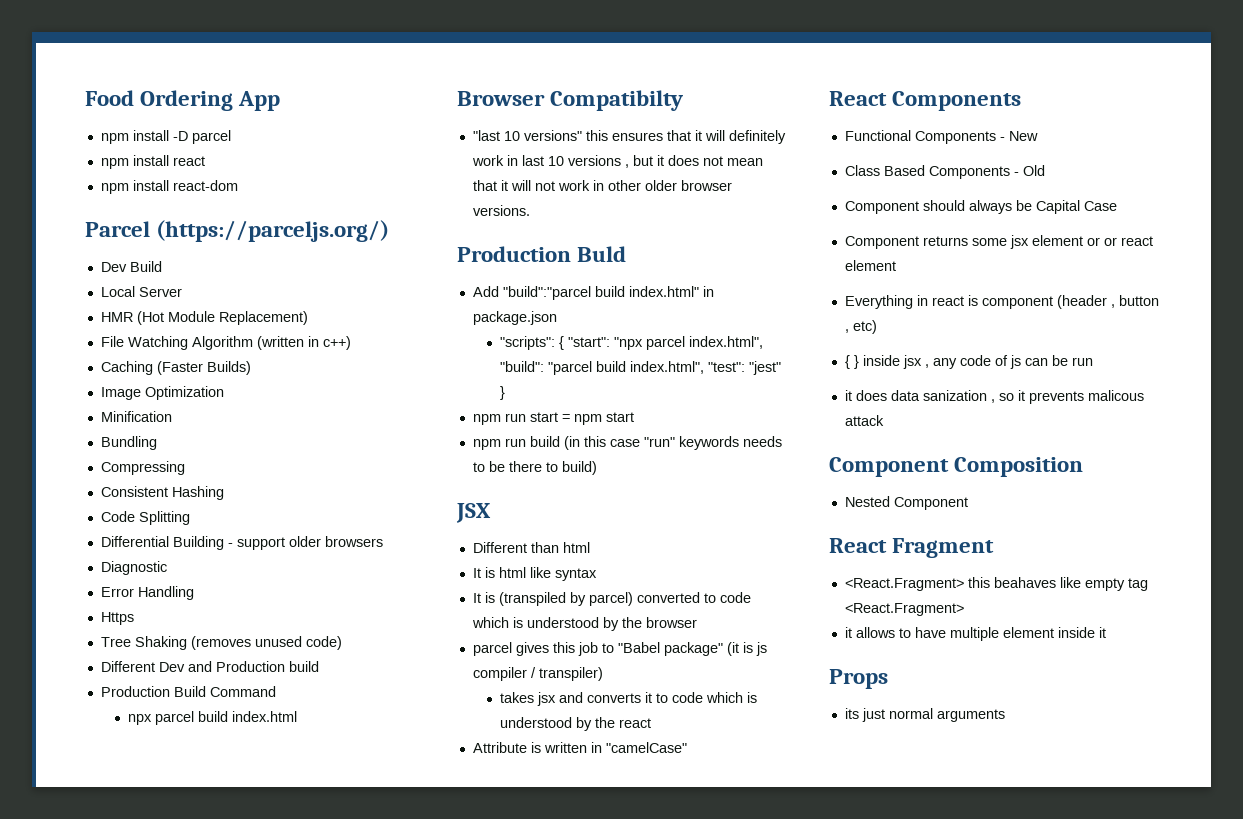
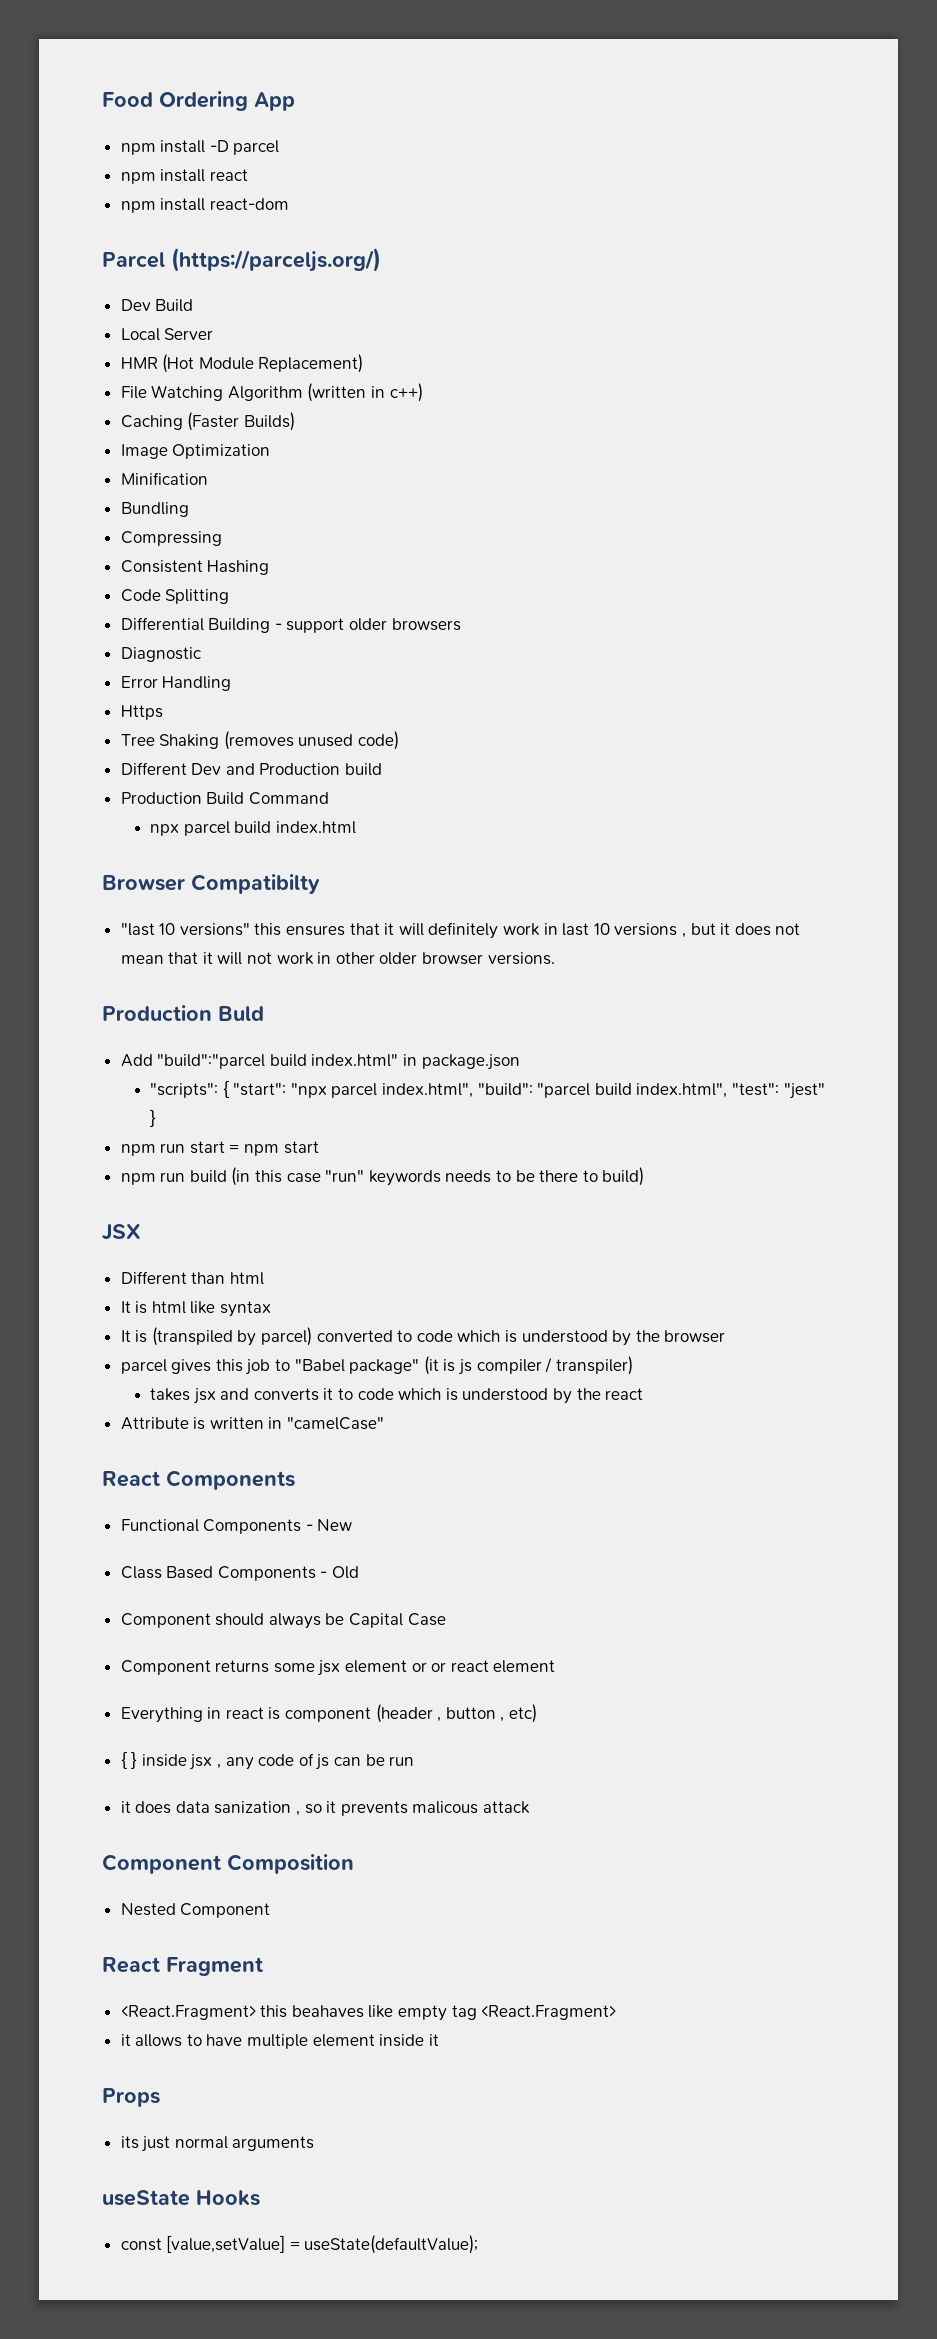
+ useState Hooks
+ const [value,setValue] = useState(defaultValue);

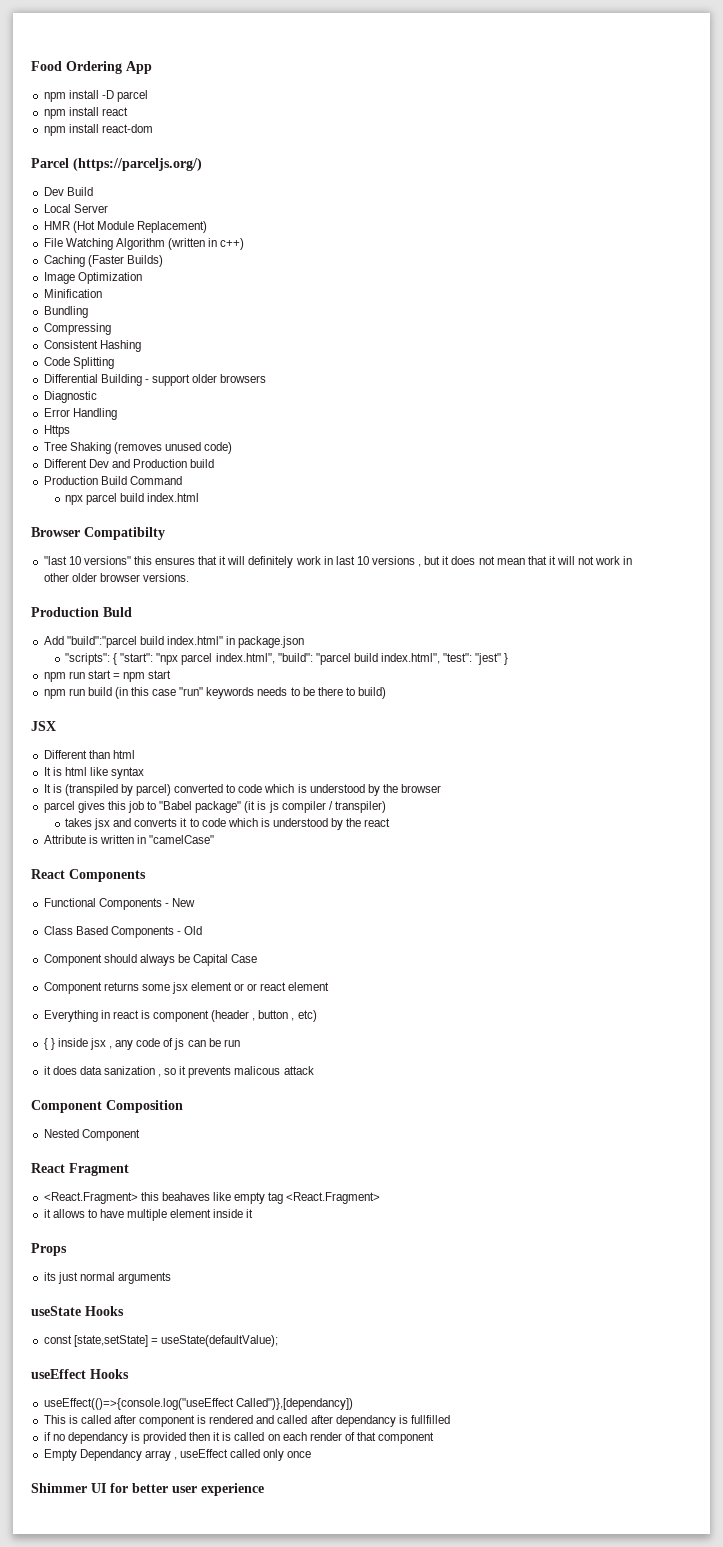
- const [value,setValue] = useState(defaultValue);
+ const [state,setState] = useState(defaultValue);
+ useEffect Hooks
+ useEffect(()=>{console.log("useEffect Called")},[dependancy])
+ This is called after component is rendered and called after dependancy is fullfilled
+ if no dependancy is provided then it is called on each render of that component
+ Empty Dependancy array , useEffect called only once
+ Shimmer UI for better user experience

